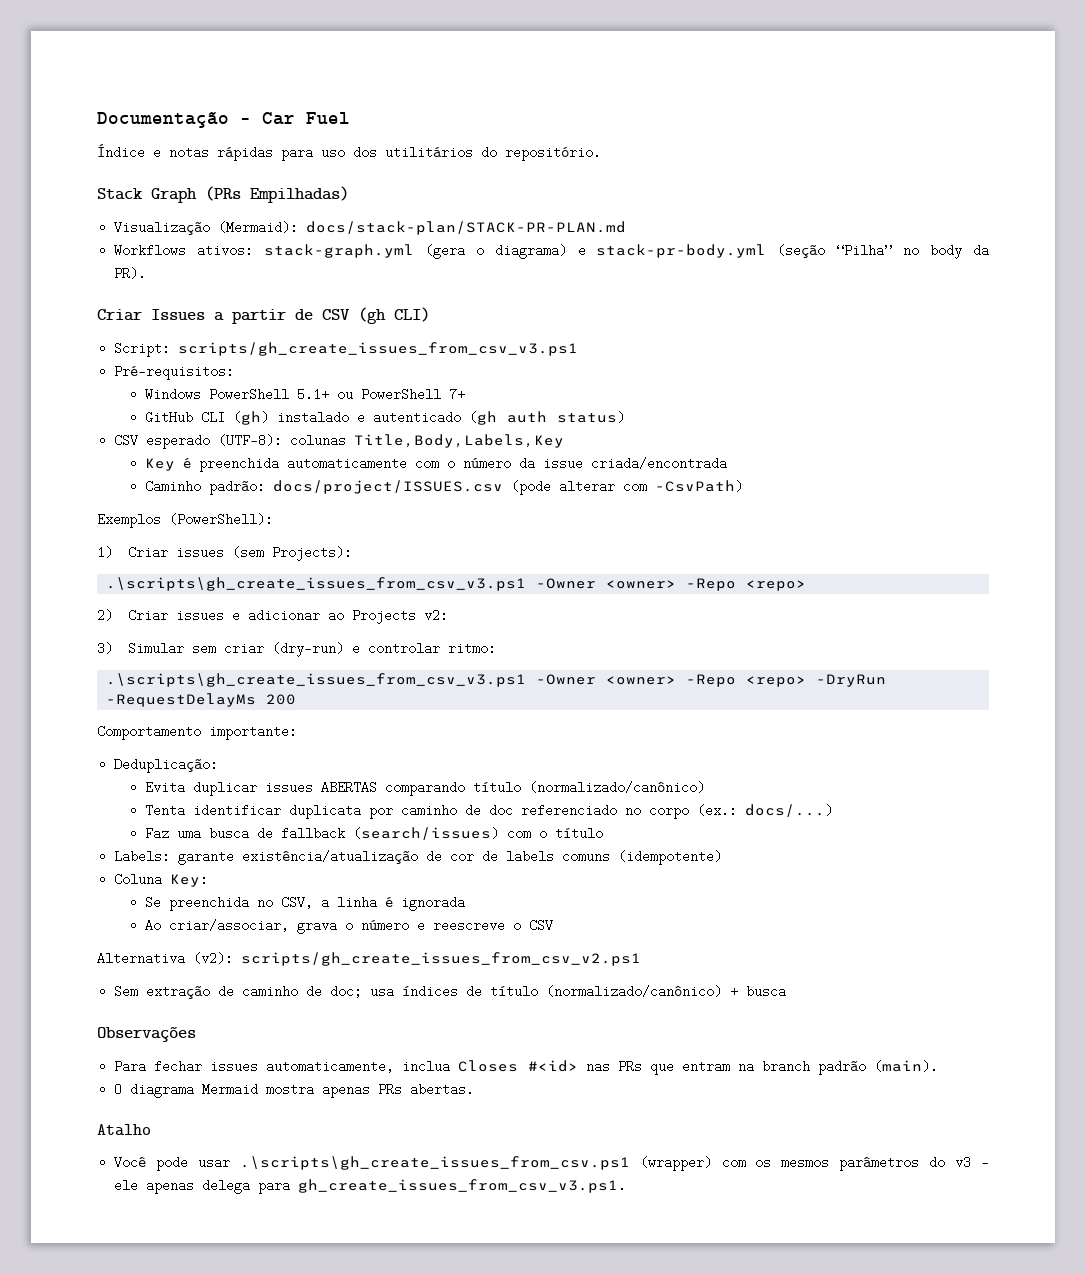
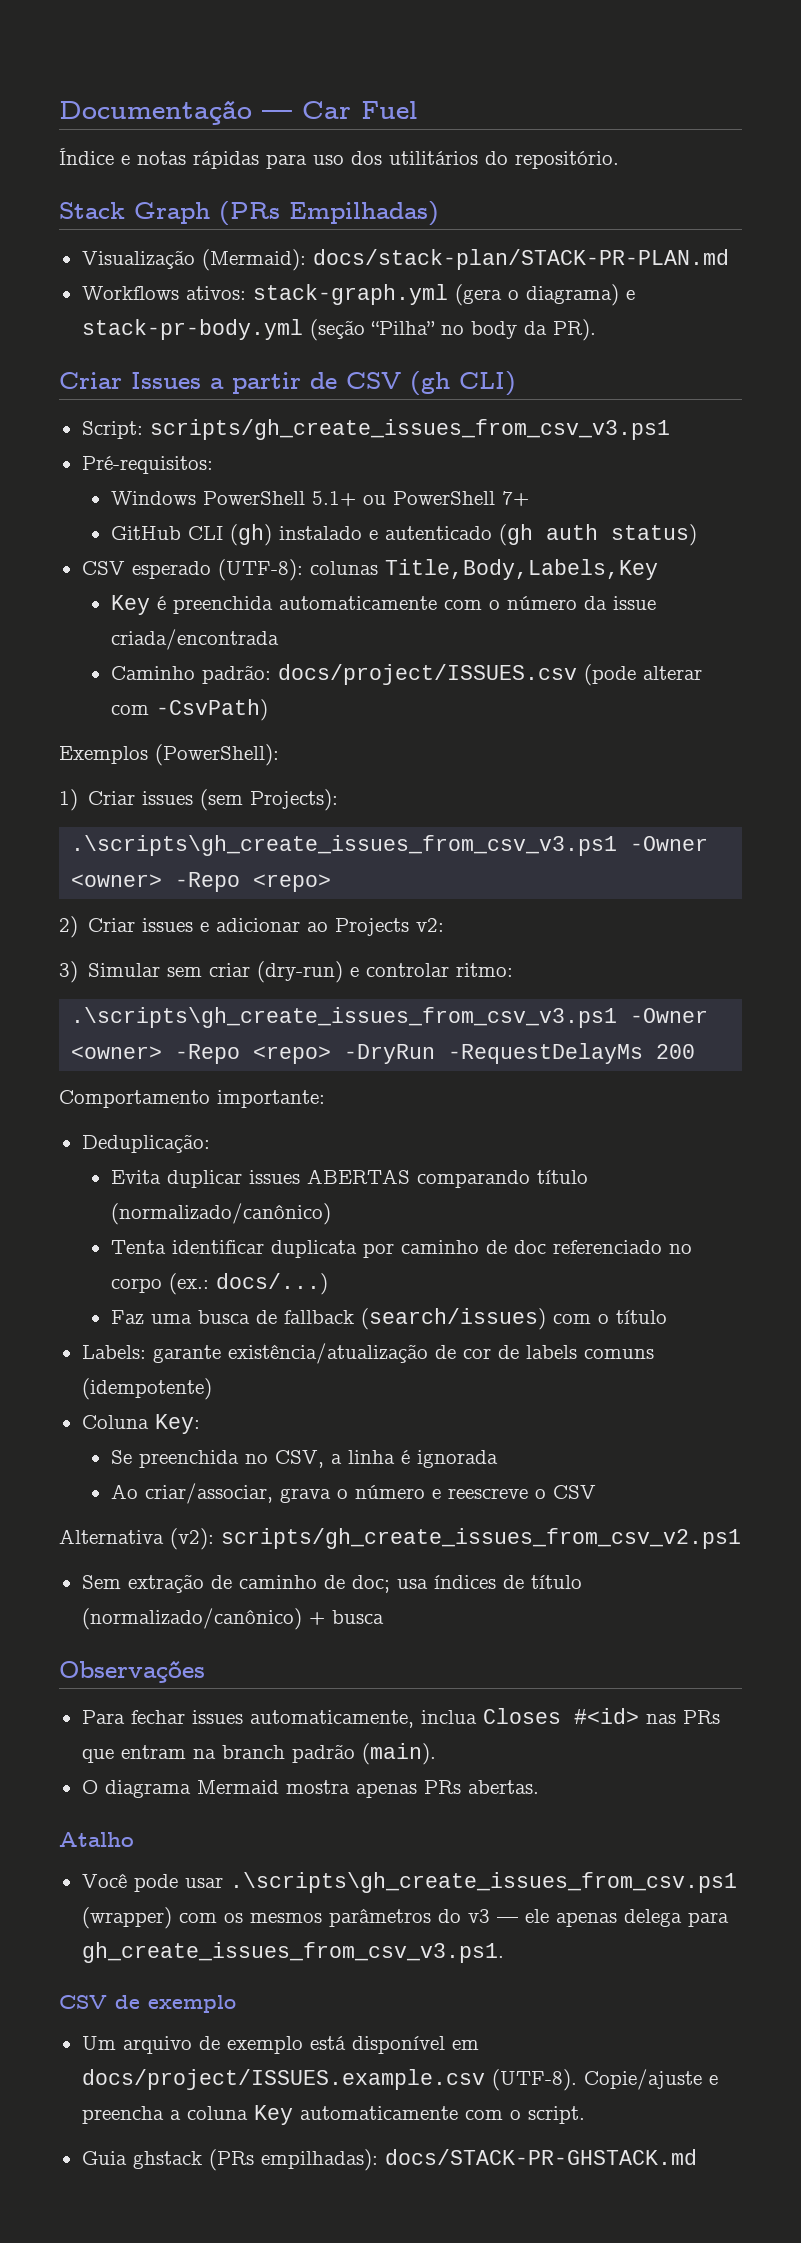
+ CSV de exemplo
+ Um arquivo de exemplo está disponível em docs/project/ISSUES.example.csv (UTF-8). Copie/ajuste e preencha a coluna Key automaticamente com o script.
+ Guia ghstack (PRs empilhadas): docs/STACK-PR-GHSTACK.md

